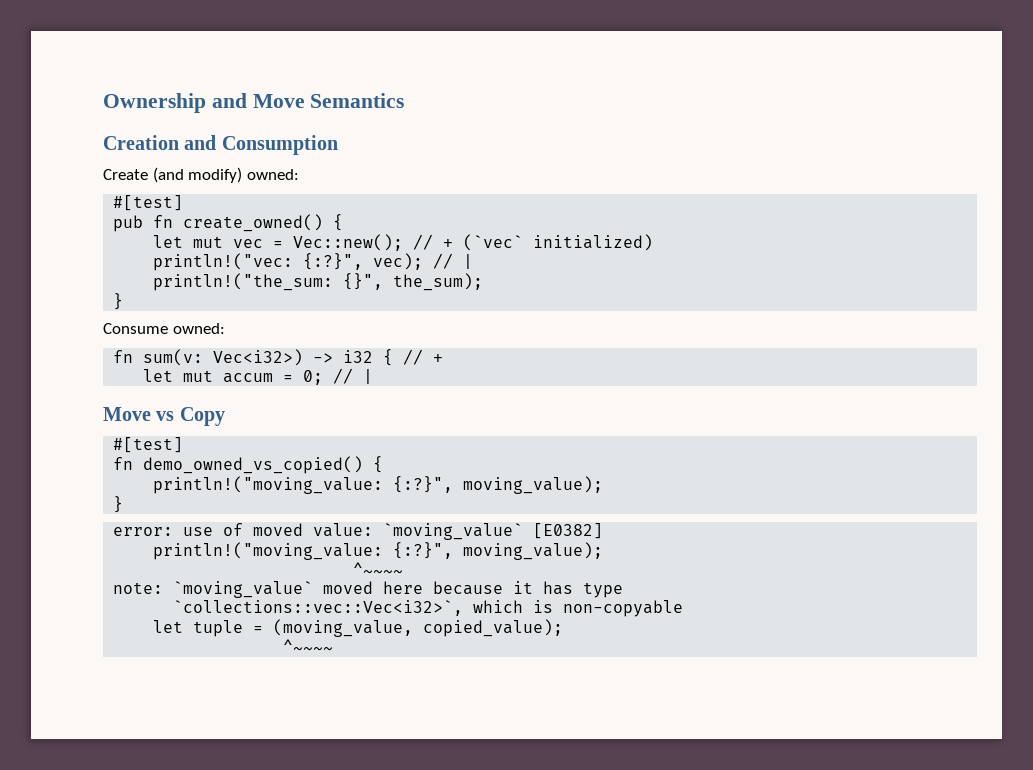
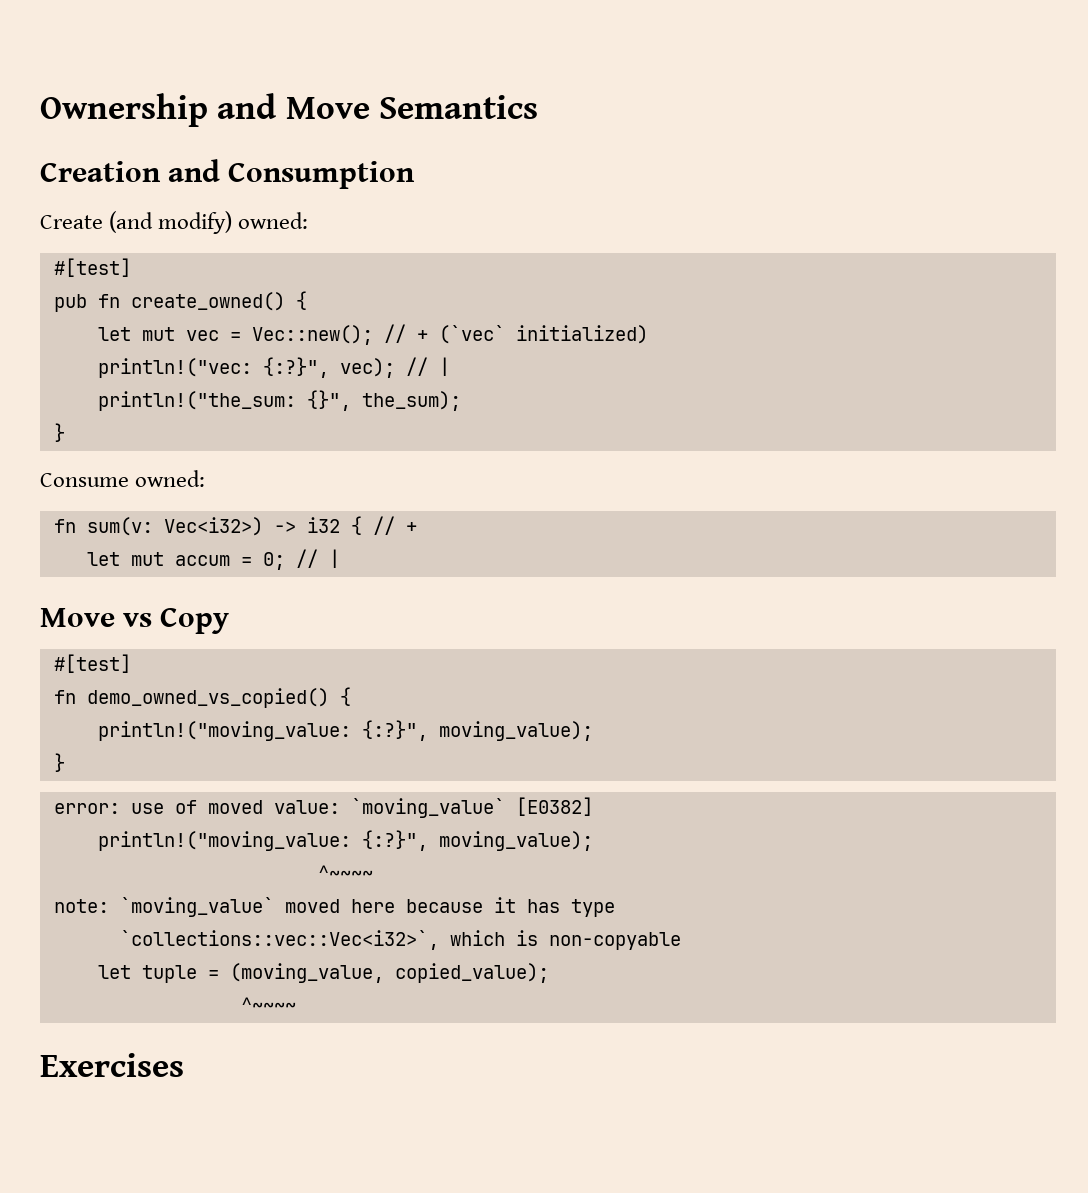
+ Exercises

